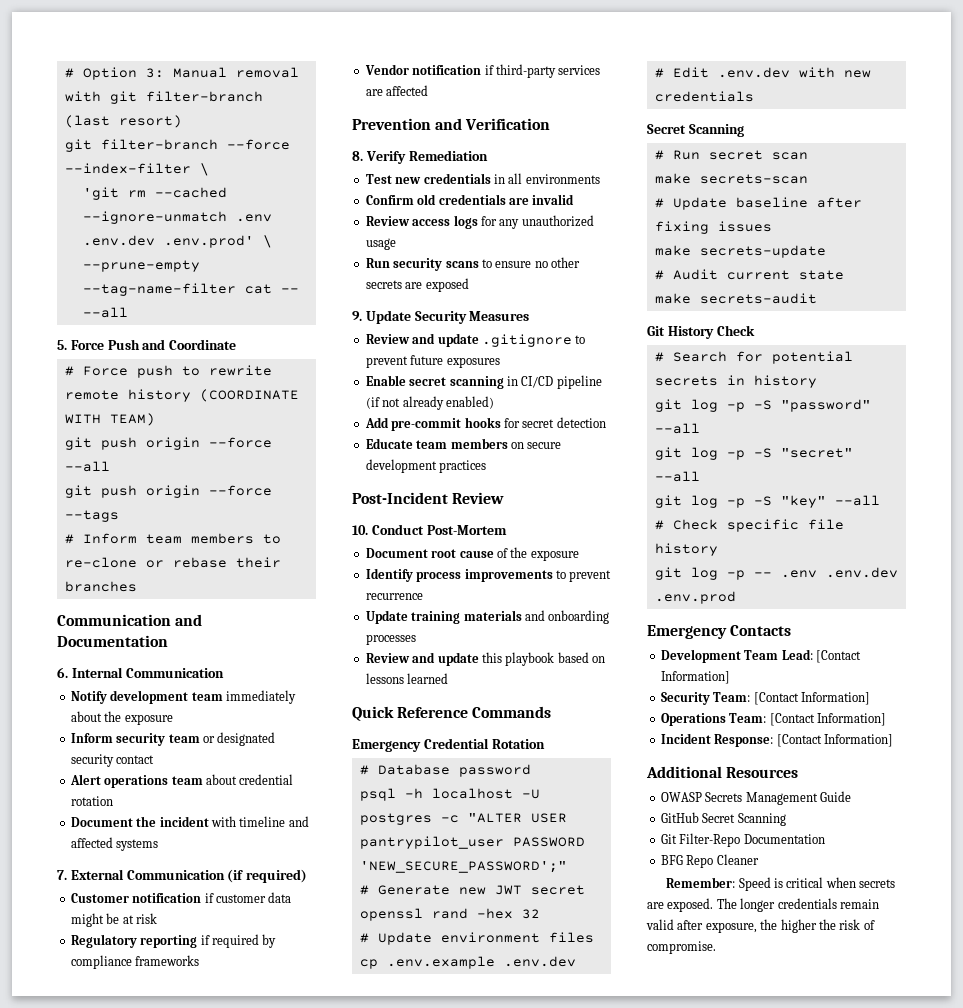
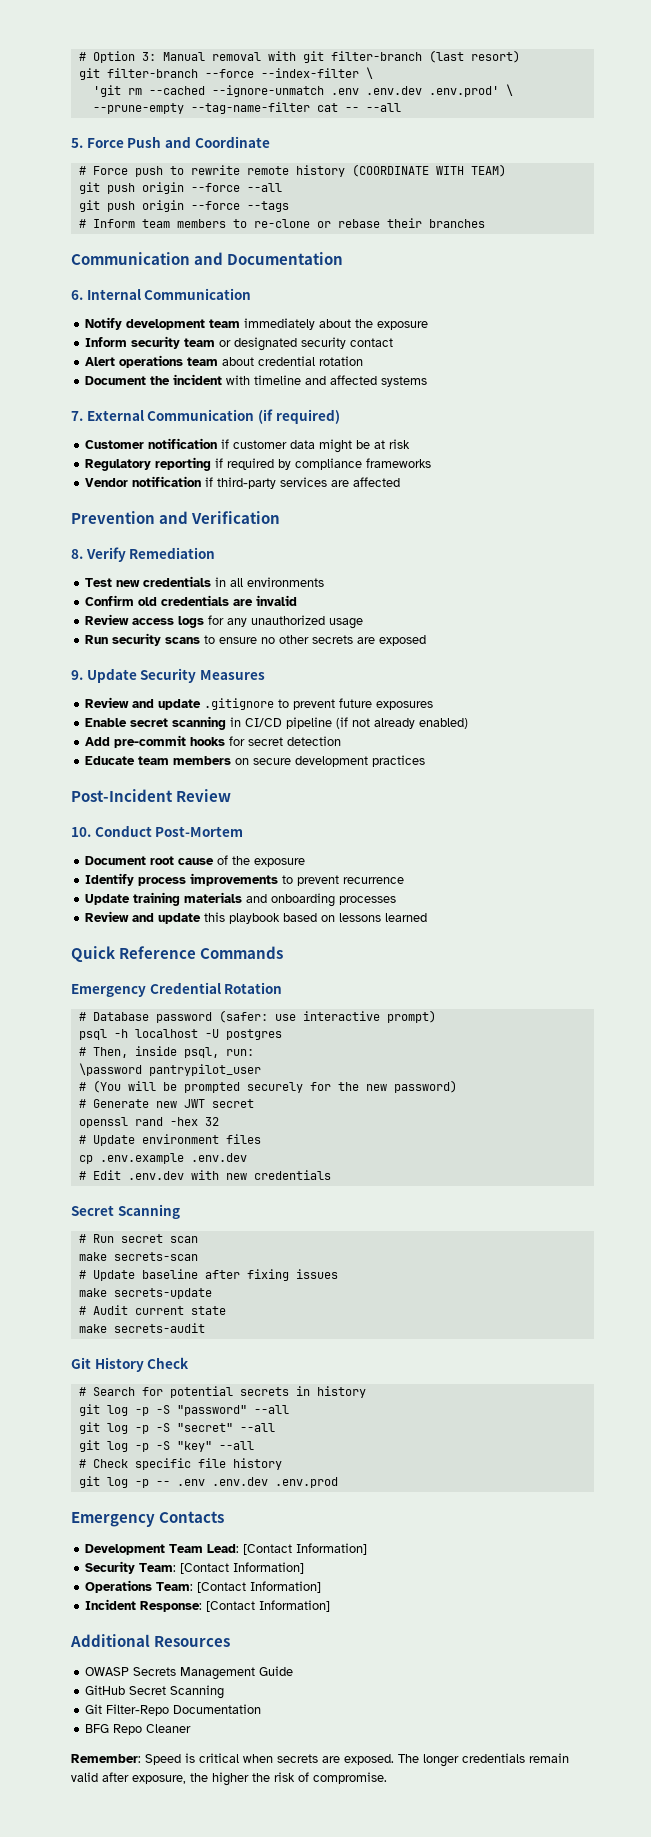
- # Database password
+ # Database password (safer: use interactive prompt)
- psql -h localhost -U postgres -c "ALTER USER pantrypilot_user PASSWORD 'NEW_SECURE_PASSWORD';"
+ psql -h localhost -U postgres
+ # Then, inside psql, run:
+ \password pantrypilot_user
+ # (You will be prompted securely for the new password)

